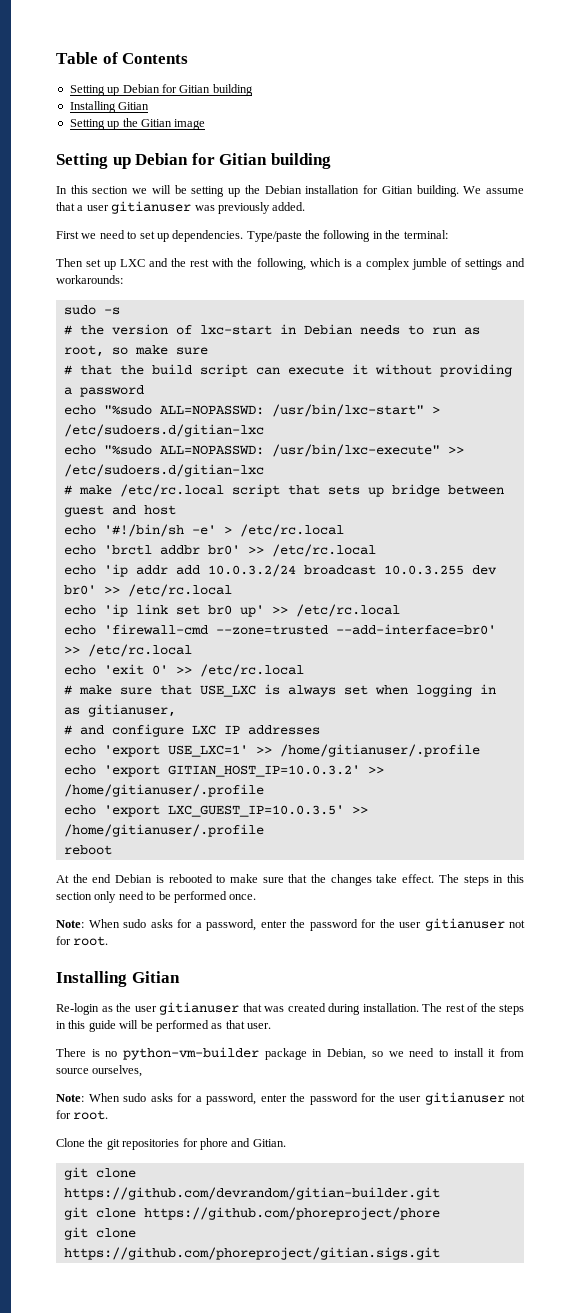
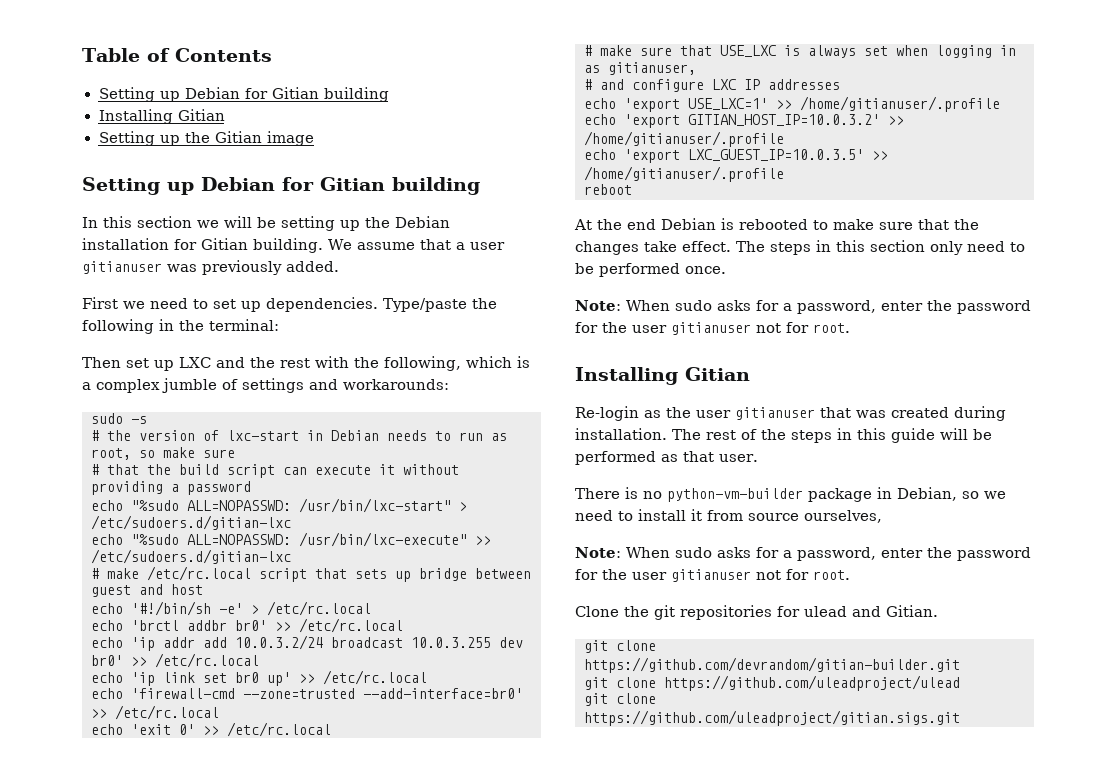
- Clone the git repositories for phore and Gitian.
+ Clone the git repositories for ulead and Gitian.
- git clone https://github.com/phoreproject/phore
- git clone https://github.com/phoreproject/gitian.sigs.git
+ git clone https://github.com/uleadproject/ulead
+ git clone https://github.com/uleadproject/gitian.sigs.git

